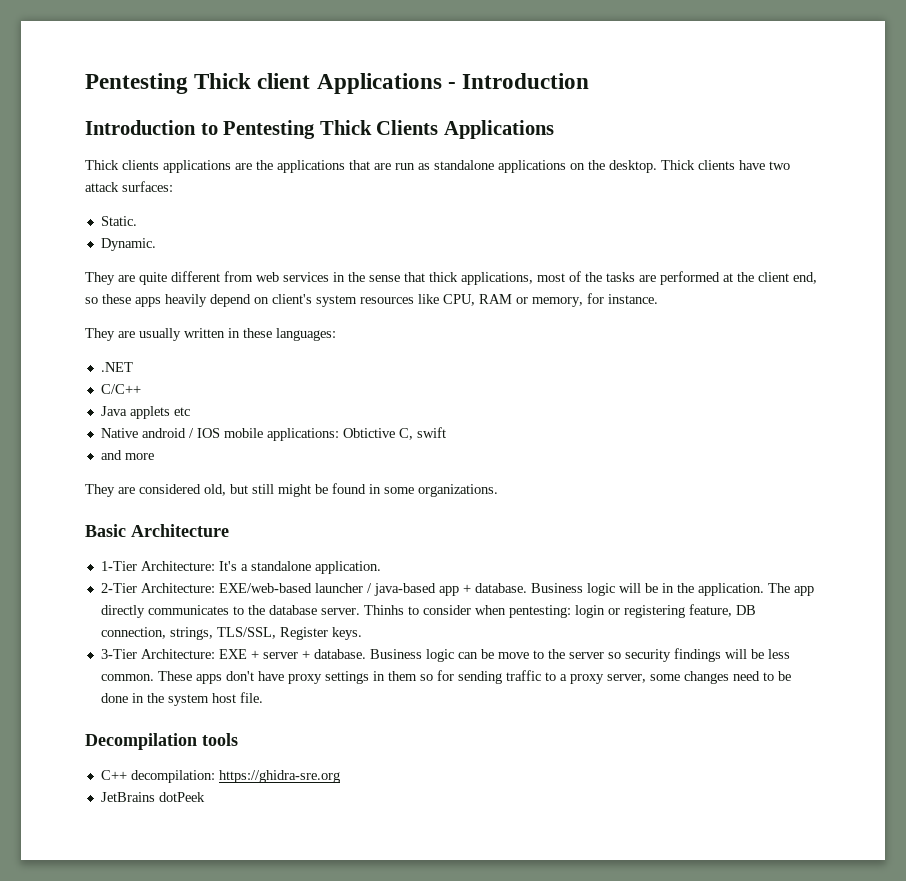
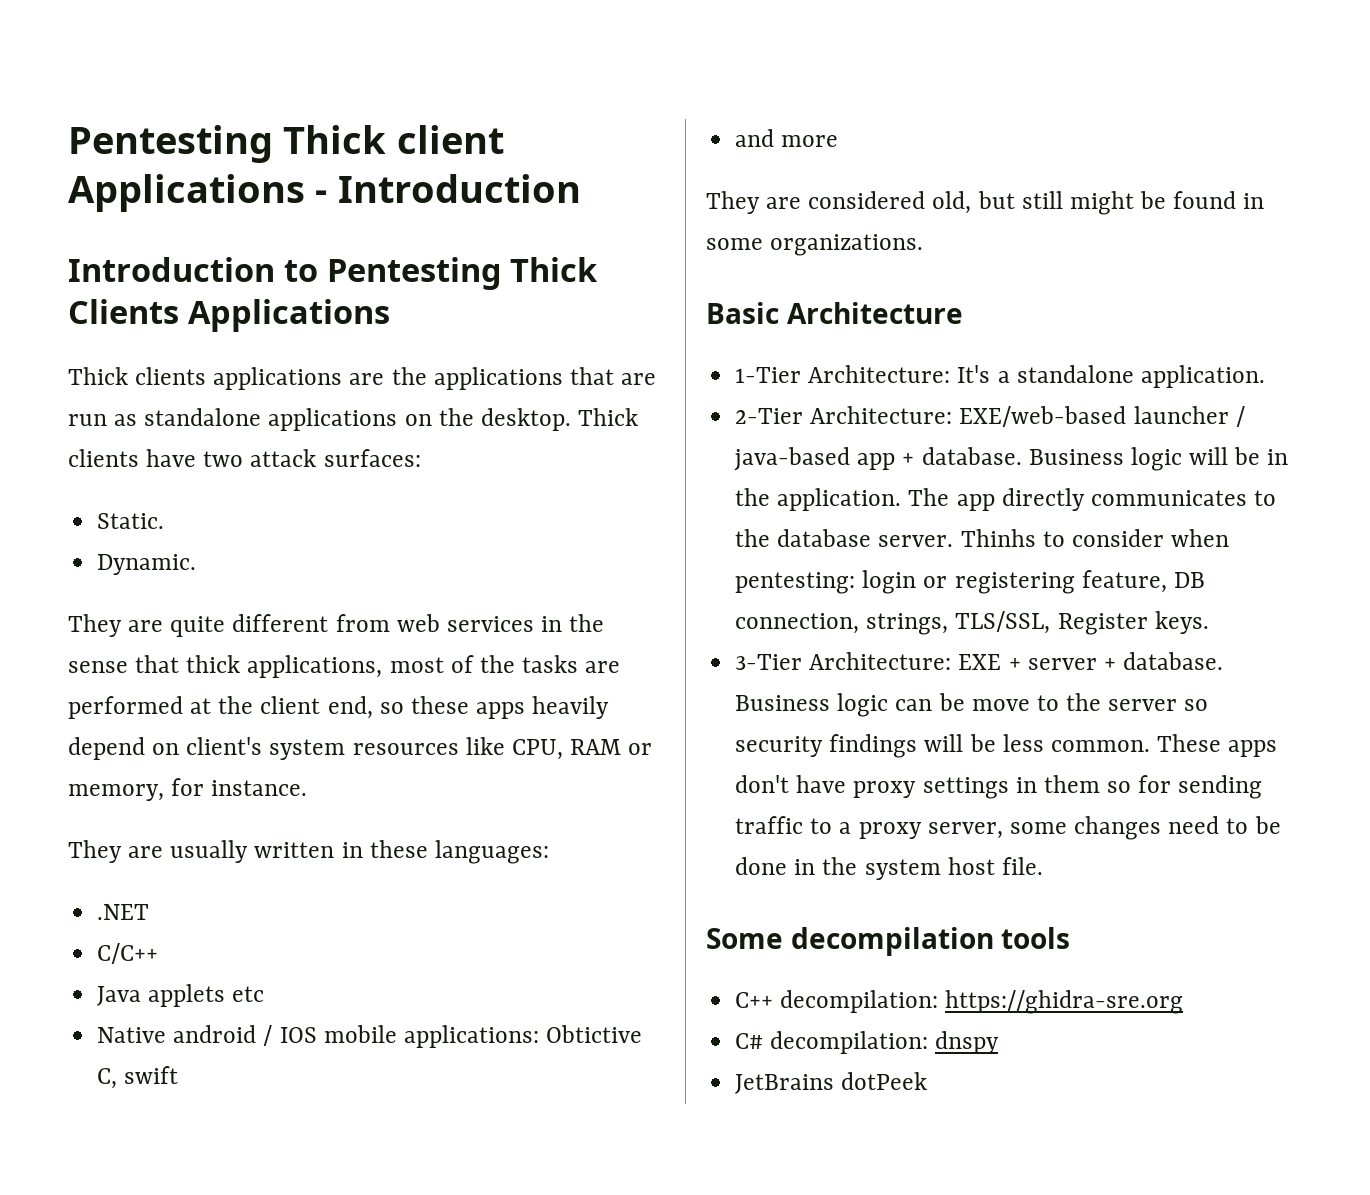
- Decompilation tools
+ Some decompilation tools
+ C# decompilation: dnspy

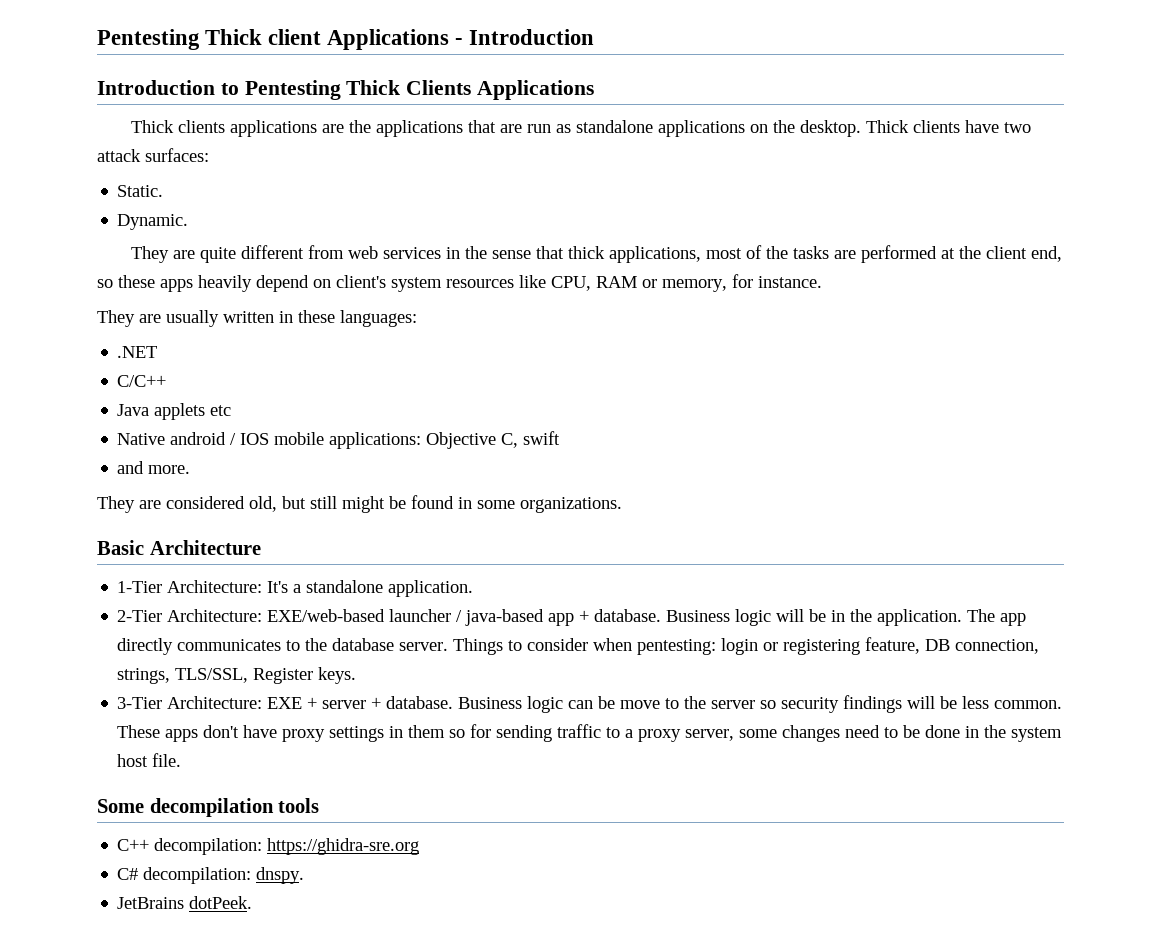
- Native android / IOS mobile applications: Obtictive C, swift
+ Native android / IOS mobile applications: Objective C, swift
- and more
+ and more.
- Thinhs to consider when pentesting: login or registering feature, DB connection, strings, TLS/SSL, Register keys.
+ Things to consider when pentesting: login or registering feature, DB connection, strings, TLS/SSL, Register keys.
- C# decompilation: dnspy
+ C# decompilation: dnspy.
- JetBrains dotPeek
+ JetBrains dotPeek.

